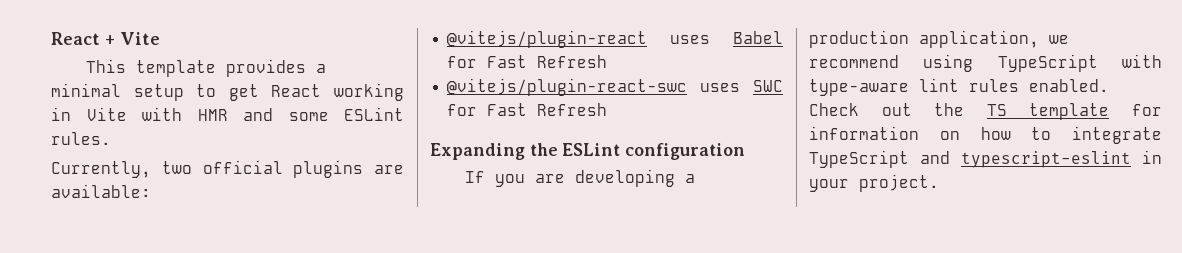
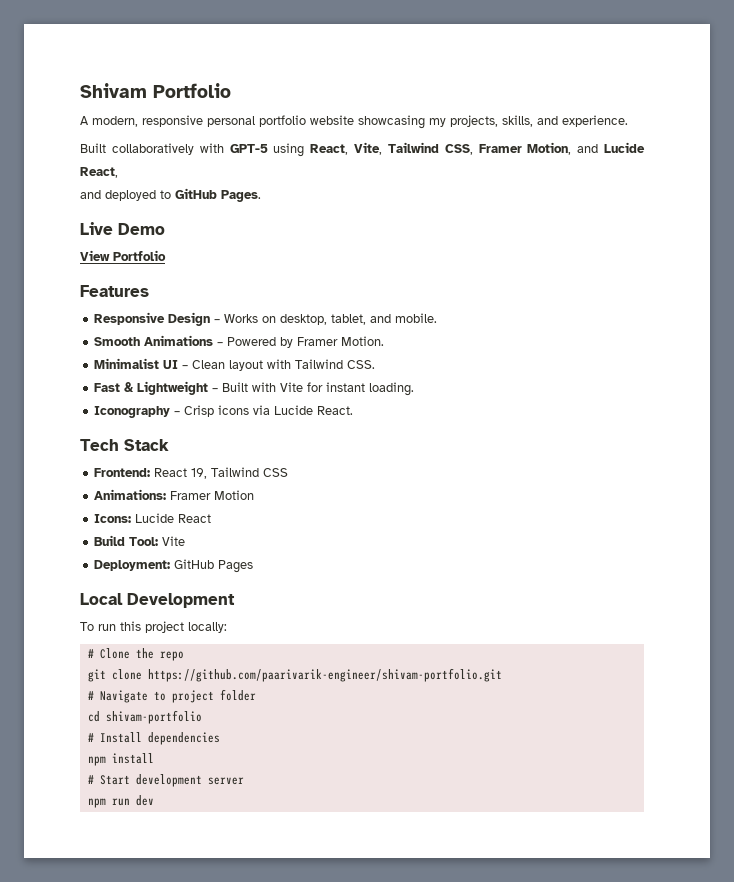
- React + Vite
- This template provides a minimal setup to get React working in Vite with HMR and some ESLint rules.
- Currently, two official plugins are available:
- @vitejs/plugin-react uses Babel for Fast Refresh
- @vitejs/plugin-react-swc uses SWC for Fast Refresh
- Expanding the ESLint configuration
- If you are developing a production application, we recommend using TypeScript with type-aware lint rules enabled. Check out the TS template for information on how to integrate TypeScript and typescript-eslint in your project.
+ Shivam Portfolio
+ A modern, responsive personal portfolio website showcasing my projects, skills, and experience.
+ Built collaboratively with GPT-5 using React, Vite, Tailwind CSS, Framer Motion, and Lucide React,
+ and deployed to GitHub Pages.
+ Live Demo
+ View Portfolio
+ Features
+ Responsive Design – Works on desktop, tablet, and mobile.
+ Smooth Animations – Powered by Framer Motion.
+ Minimalist UI – Clean layout with Tailwind CSS.
+ Fast & Lightweight – Built with Vite for instant loading.
+ Iconography – Crisp icons via Lucide React.
+ Tech Stack
+ Frontend: React 19, Tailwind CSS
+ Animations: Framer Motion
+ Icons: Lucide React
+ Build Tool: Vite
+ Deployment: GitHub Pages
+ Local Development
+ To run this project locally:
+ # Clone the repo
+ git clone https://github.com/paarivarik-engineer/shivam-portfolio.git
+ # Navigate to project folder
+ cd shivam-portfolio
+ # Install dependencies
+ npm install
+ # Start development server
+ npm run dev

